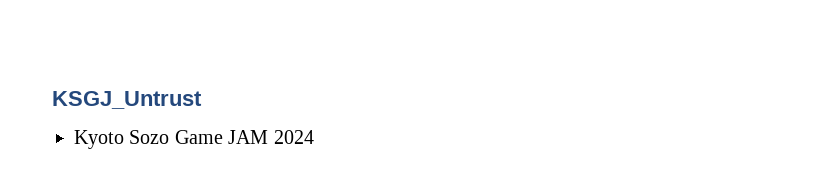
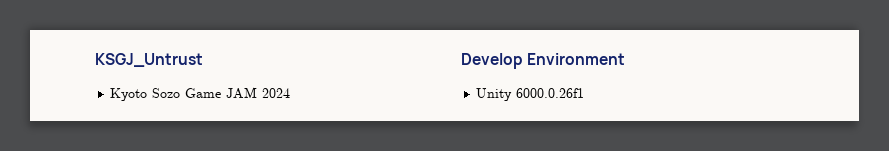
+ Develop Environment
+ Unity 6000.0.26f1

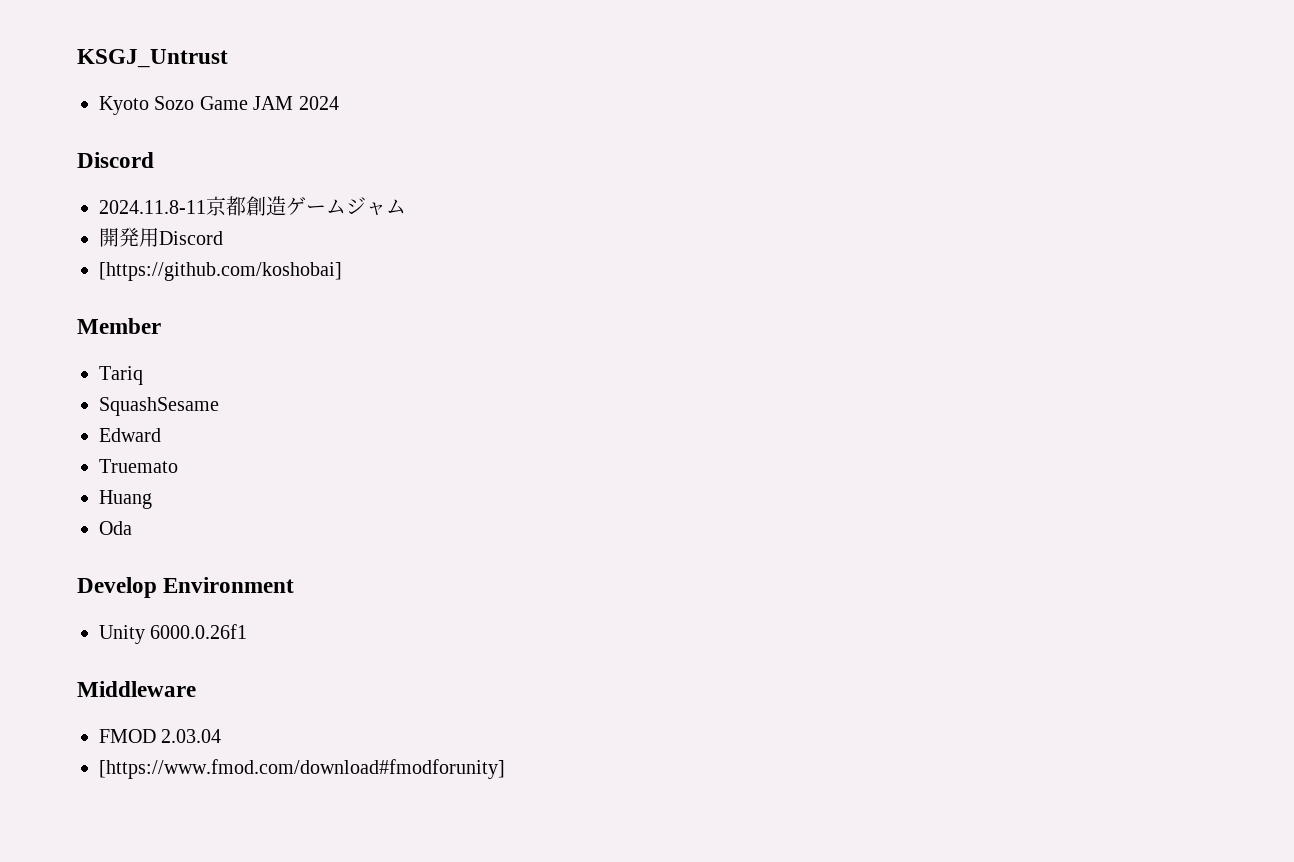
  Kyoto Sozo Game JAM 2024
+ Discord
+ 2024.11.8-11京都創造ゲームジャム
+ 開発用Discord
+ [https://github.com/koshobai]
+ Member
+ Tariq
+ SquashSesame
+ Edward
+ Truemato
+ Huang
+ Oda
+ Middleware
+ FMOD 2.03.04
+ [https://www.fmod.com/download#fmodforunity]

